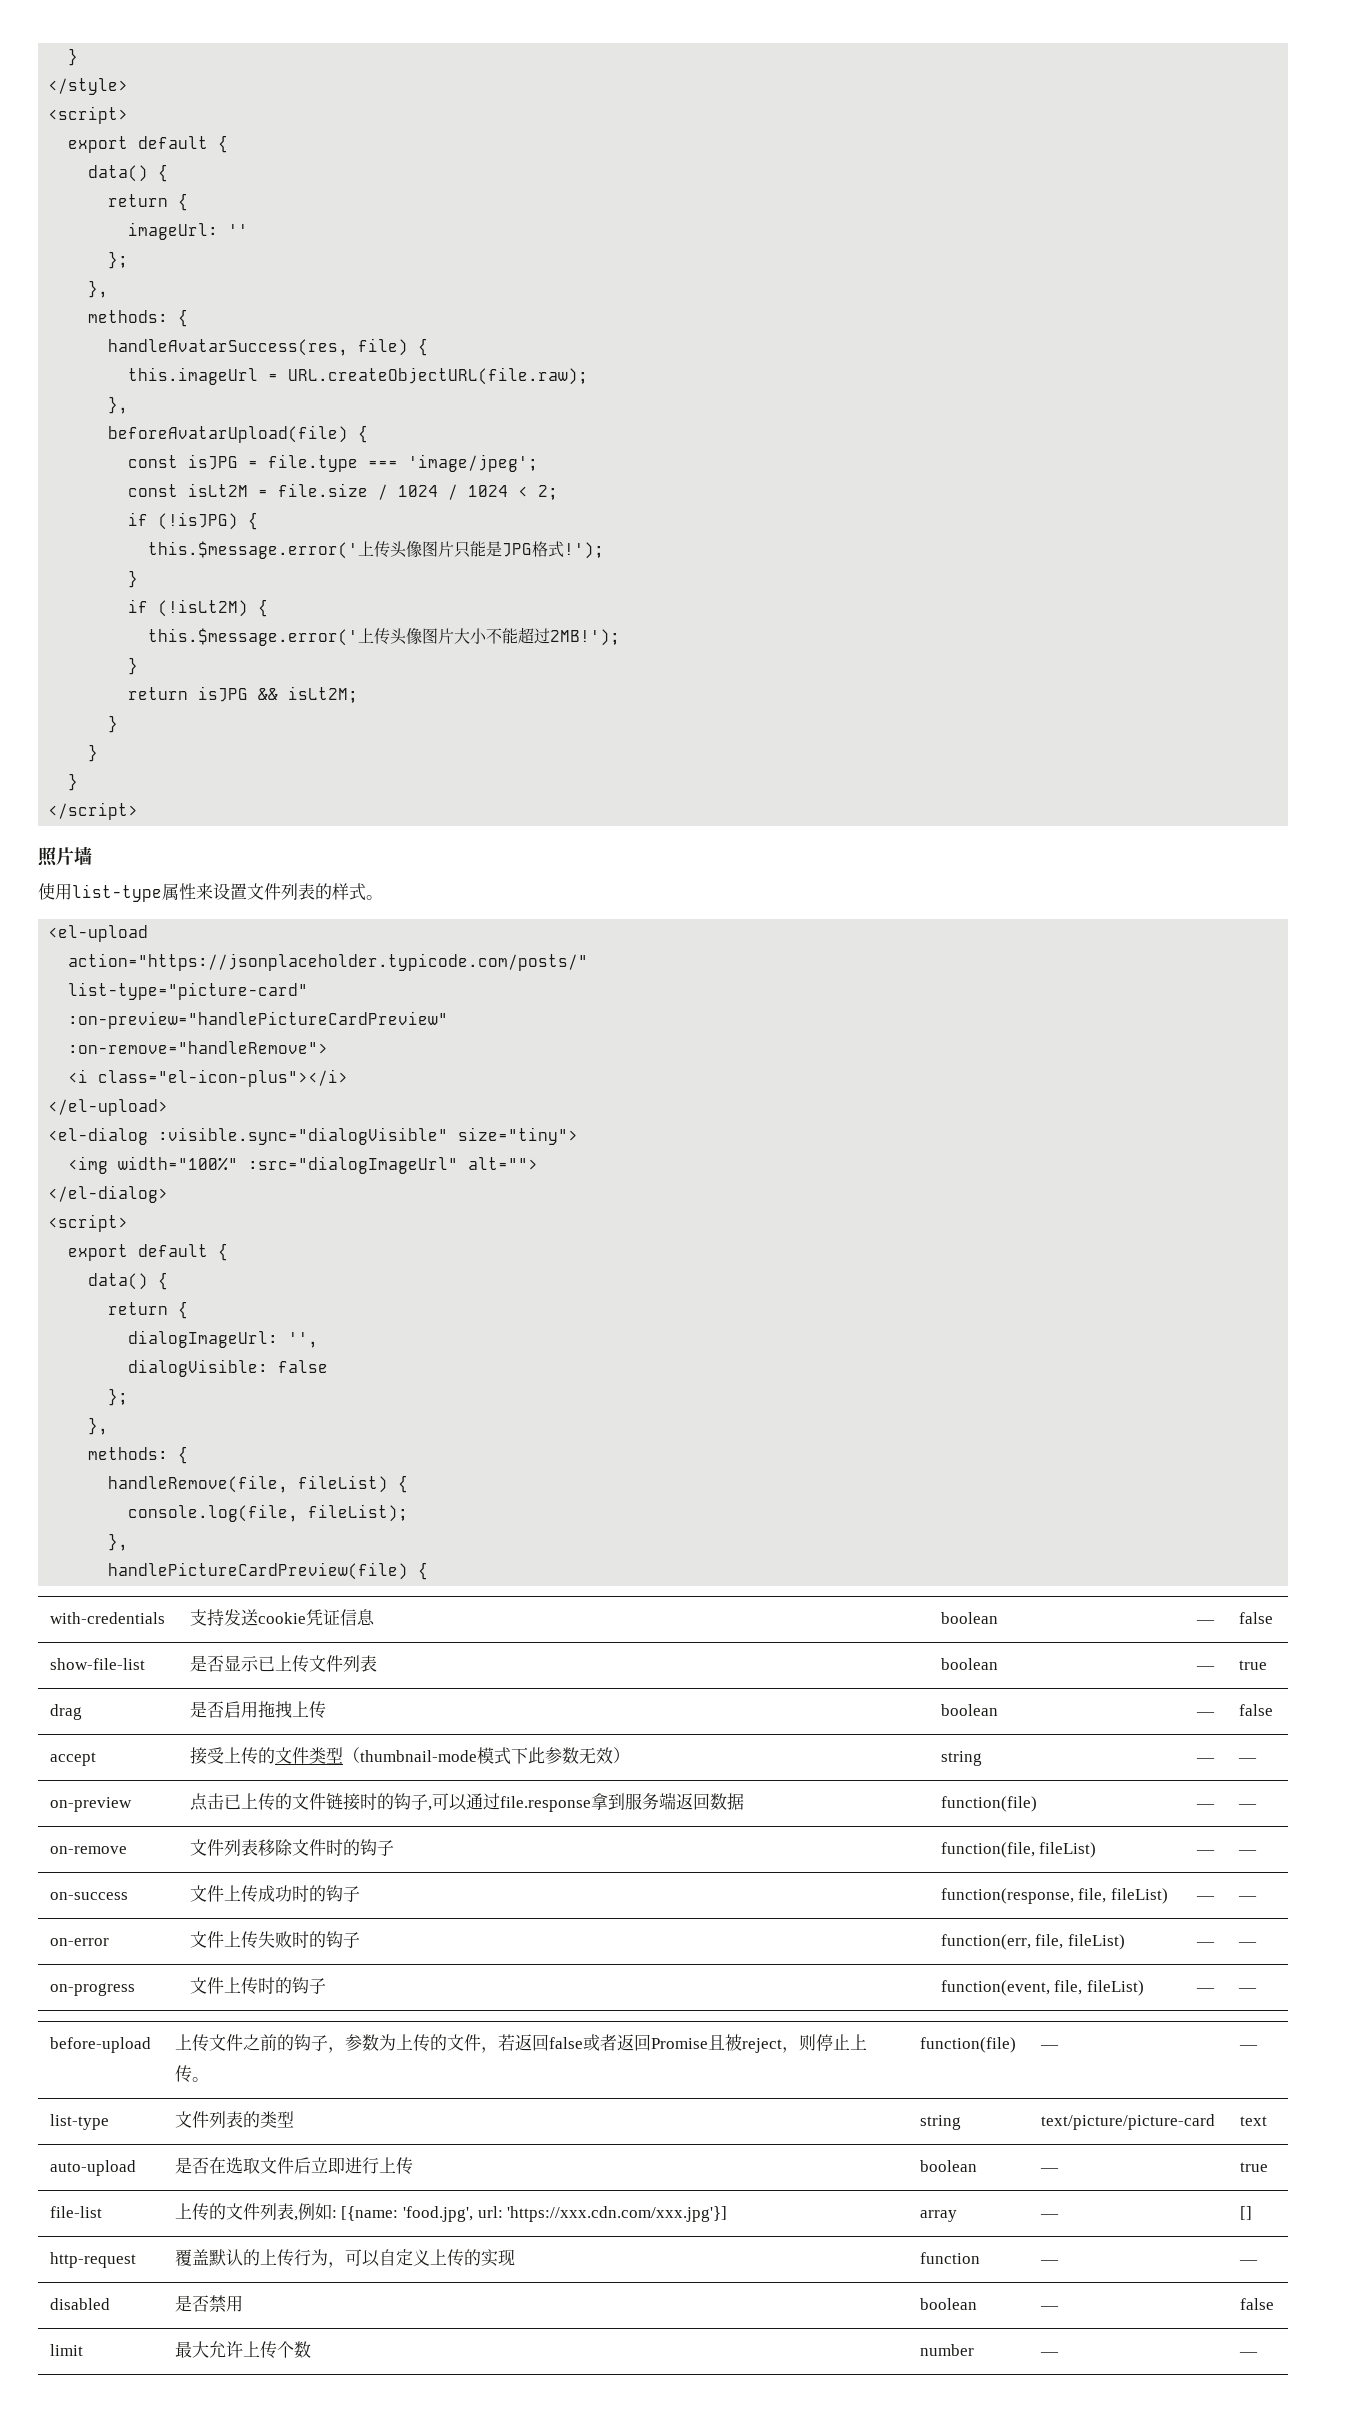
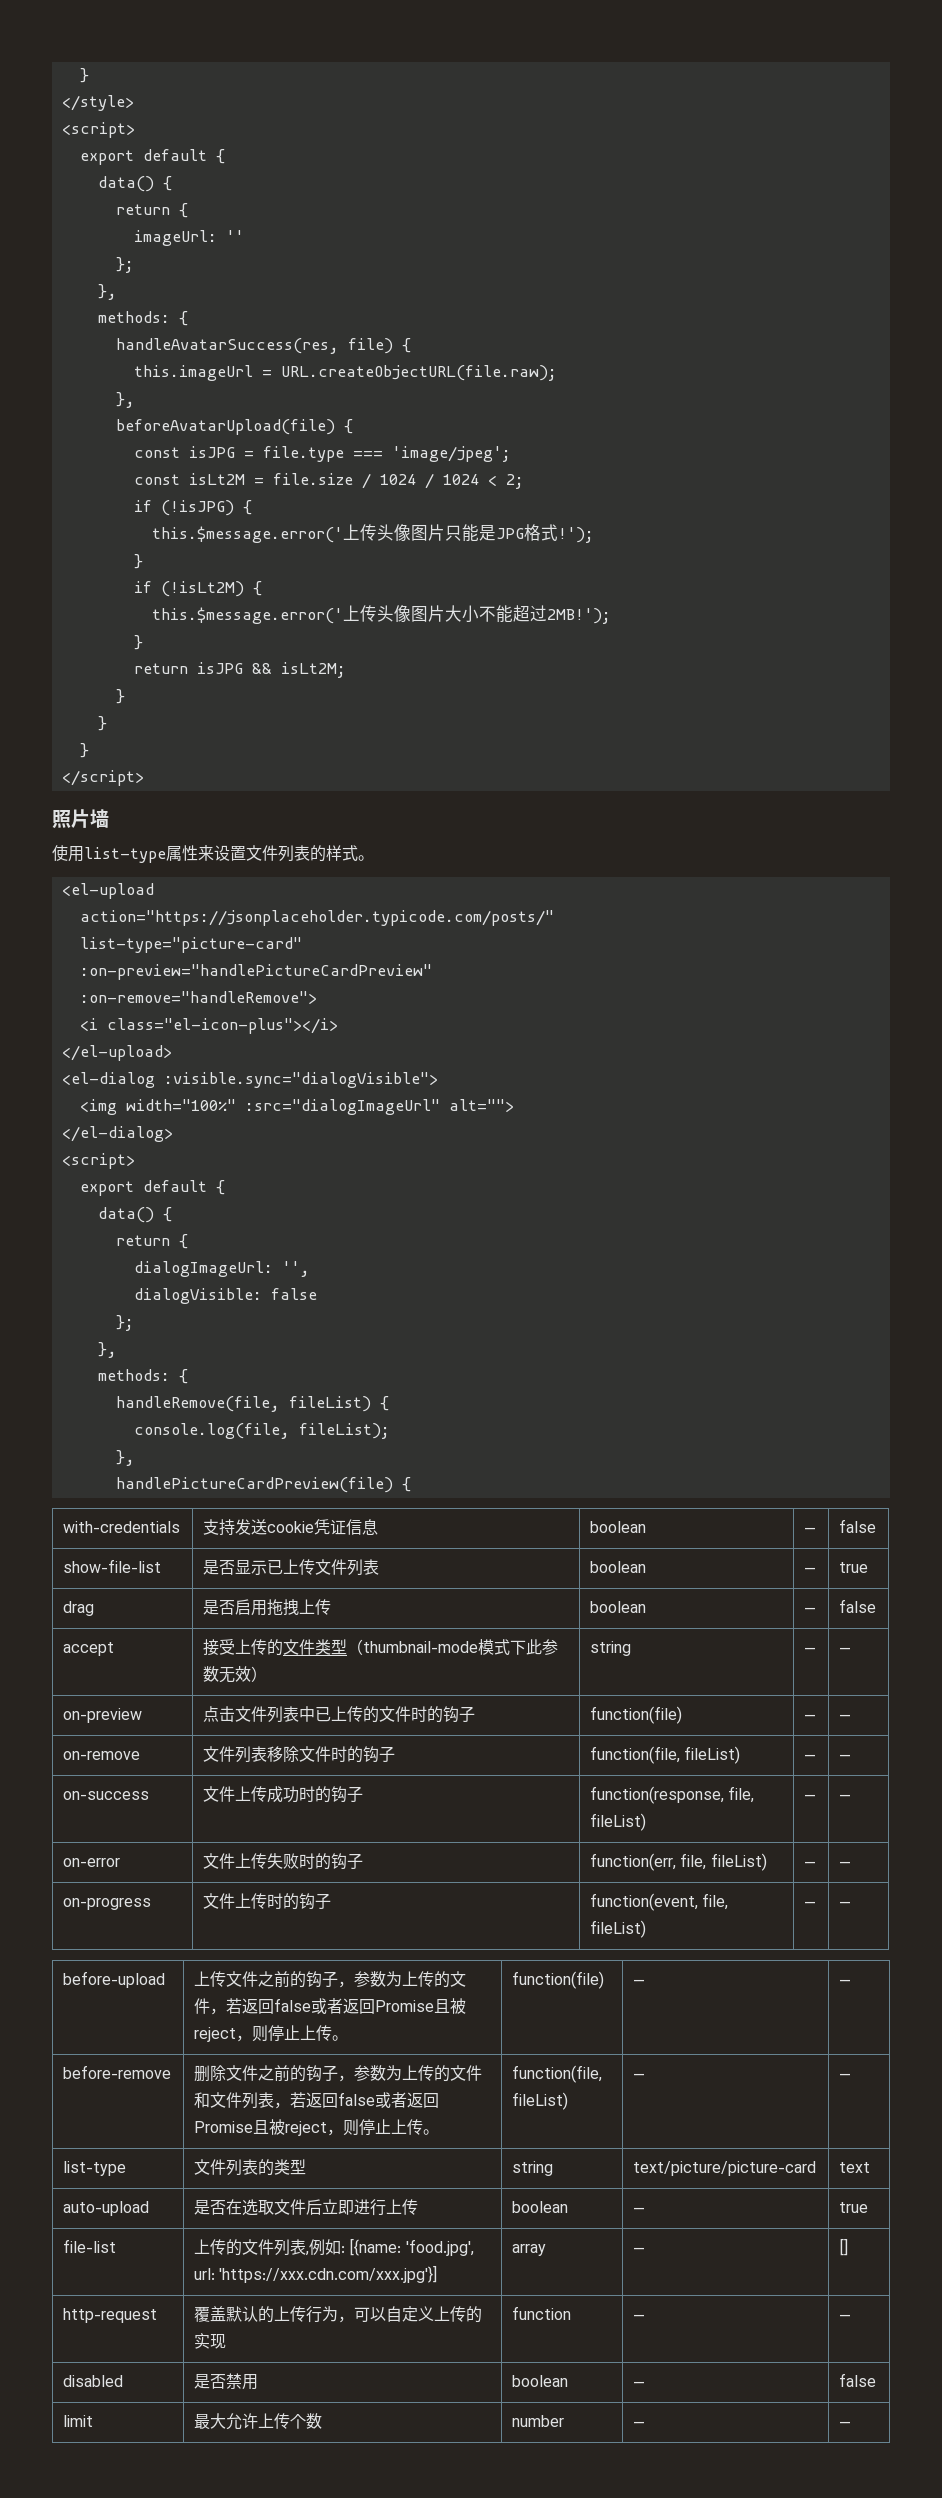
- <el-dialog :visible.sync="dialogVisible" size="tiny">
+ <el-dialog :visible.sync="dialogVisible">
- on-preview | 点击已上传的文件链接时的钩子,可以通过file.response拿到服务端返回数据 | function(file) | — | —
+ on-preview | 点击文件列表中已上传的文件时的钩子 | function(file) | — | —
+ before-remove | 删除文件之前的钩子，参数为上传的文件和文件列表，若返回false或者返回Promise且被reject，则停止上传。 | function(file, fileList) | — | —

